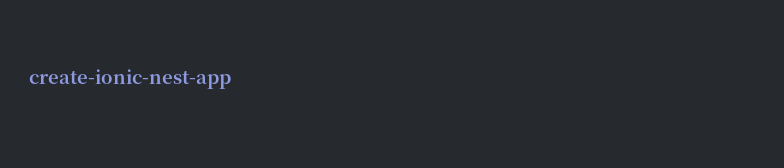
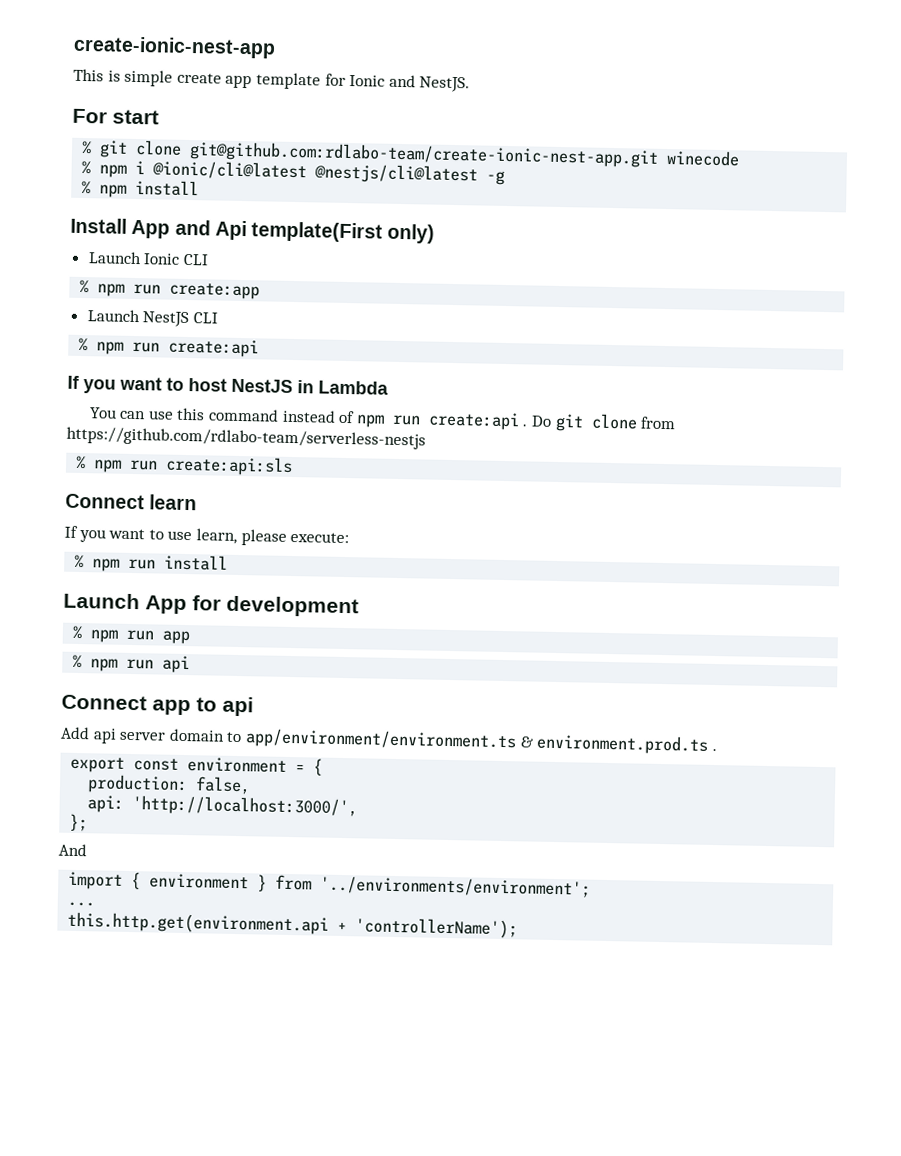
+ This is simple create app template for Ionic and NestJS.
+ For start
+ % git clone git@github.com:rdlabo-team/create-ionic-nest-app.git winecode
+ % npm i @ionic/cli@latest @nestjs/cli@latest -g
+ % npm install
+ Install App and Api template(First only)
+ Launch Ionic CLI
+ % npm run create:app
+ Launch NestJS CLI
+ % npm run create:api
+ If you want to host NestJS in Lambda
+ You can use this command instead of npm run create:api . Do git clone from https://github.com/rdlabo-team/serverless-nestjs
+ % npm run create:api:sls
+ Connect learn
+ If you want to use learn, please execute:
+ % npm run install
+ Launch App for development
+ % npm run app
+ % npm run api
+ Connect app to api
+ Add api server domain to app/environment/environment.ts & environment.prod.ts .
+ export const environment = {
+ production: false,
+ api: 'http://localhost:3000/',
+ };
+ And
+ import { environment } from '../environments/environment';
+ ...
+ this.http.get(environment.api + 'controllerName');

